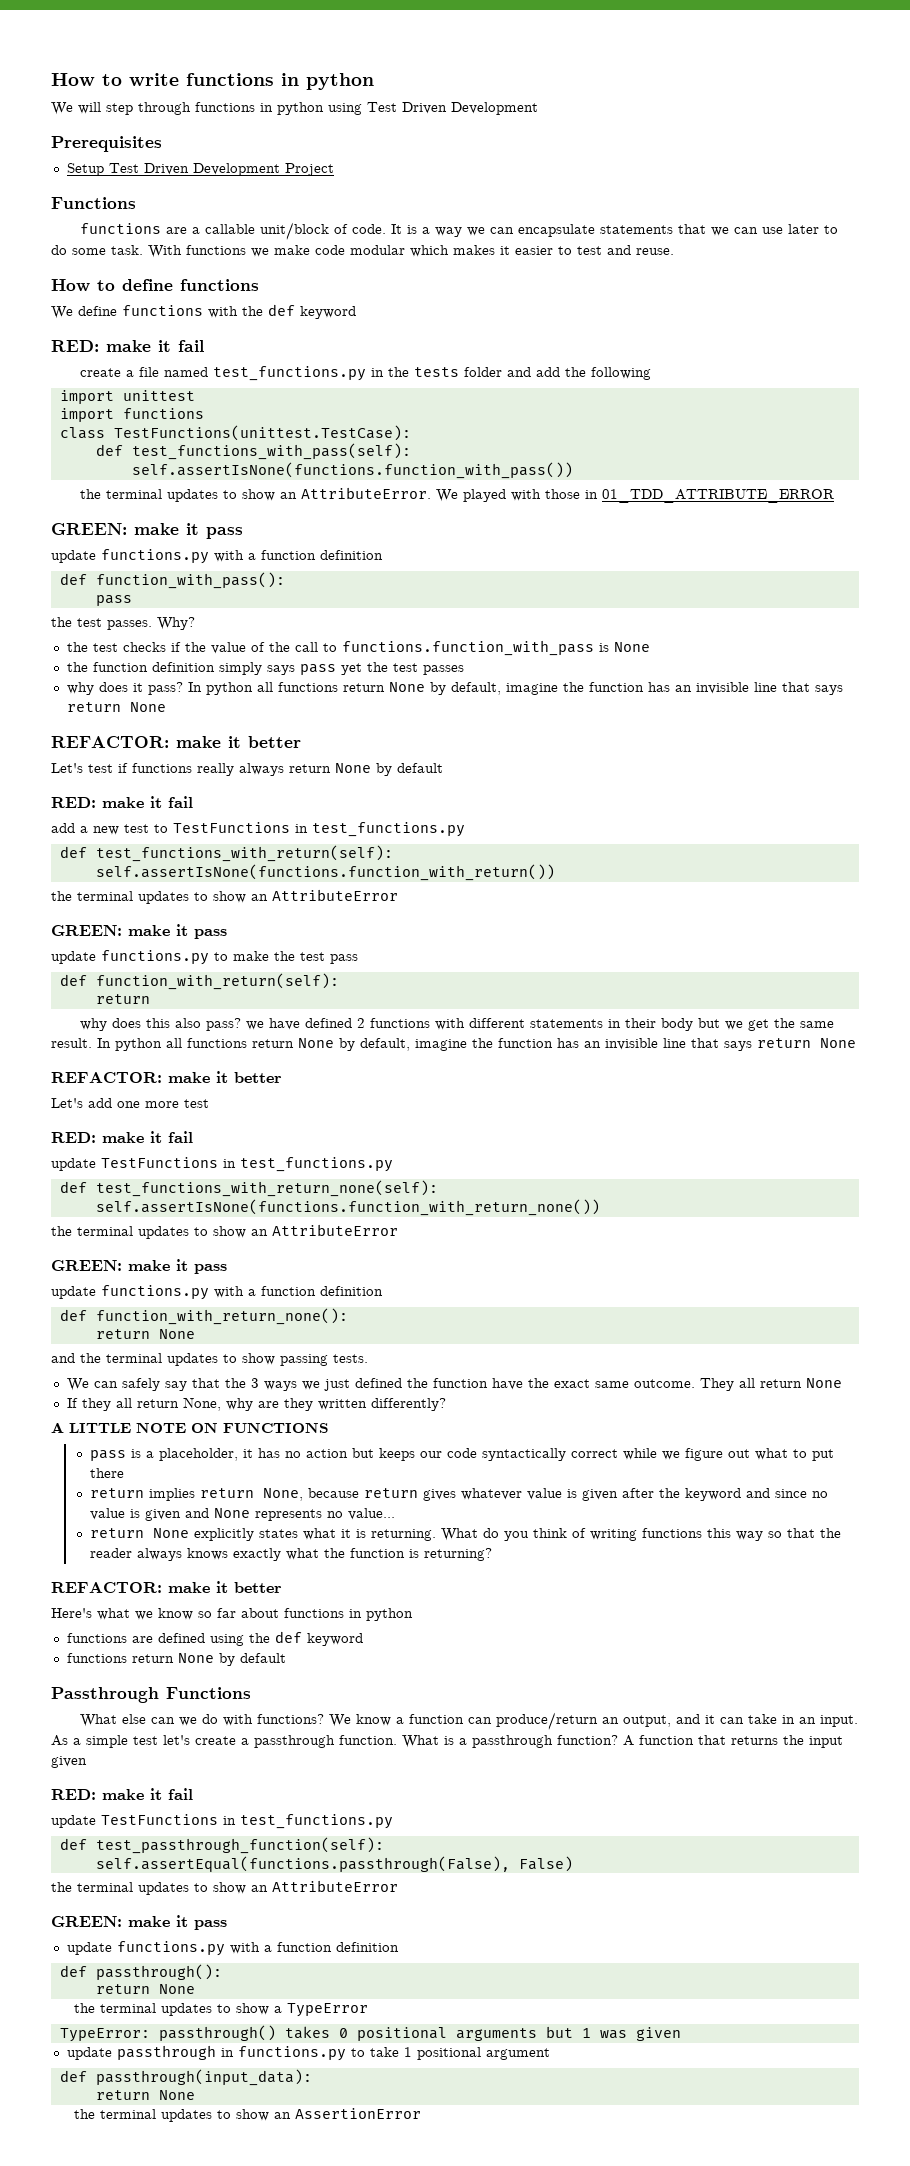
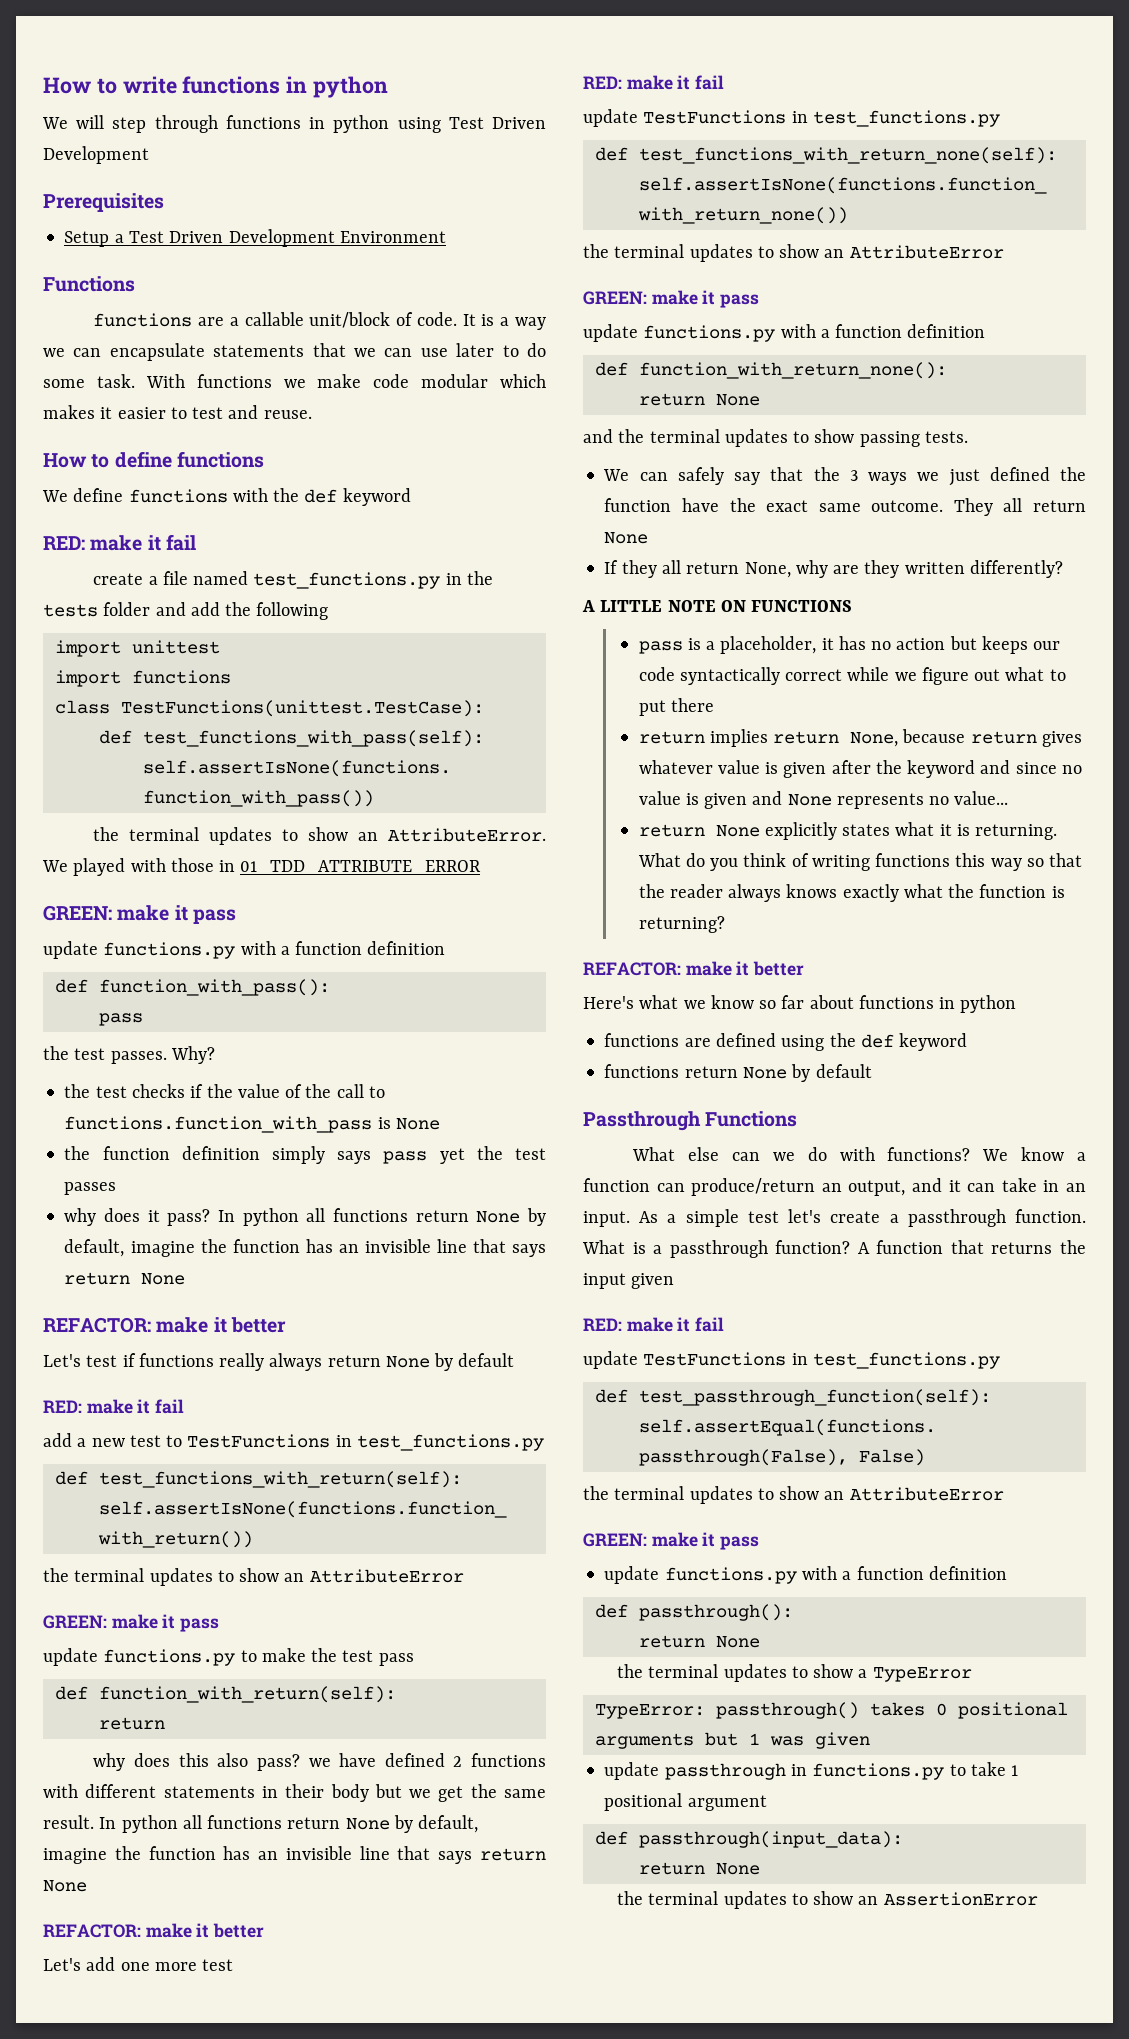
- Setup Test Driven Development Project
+ Setup a Test Driven Development Environment

